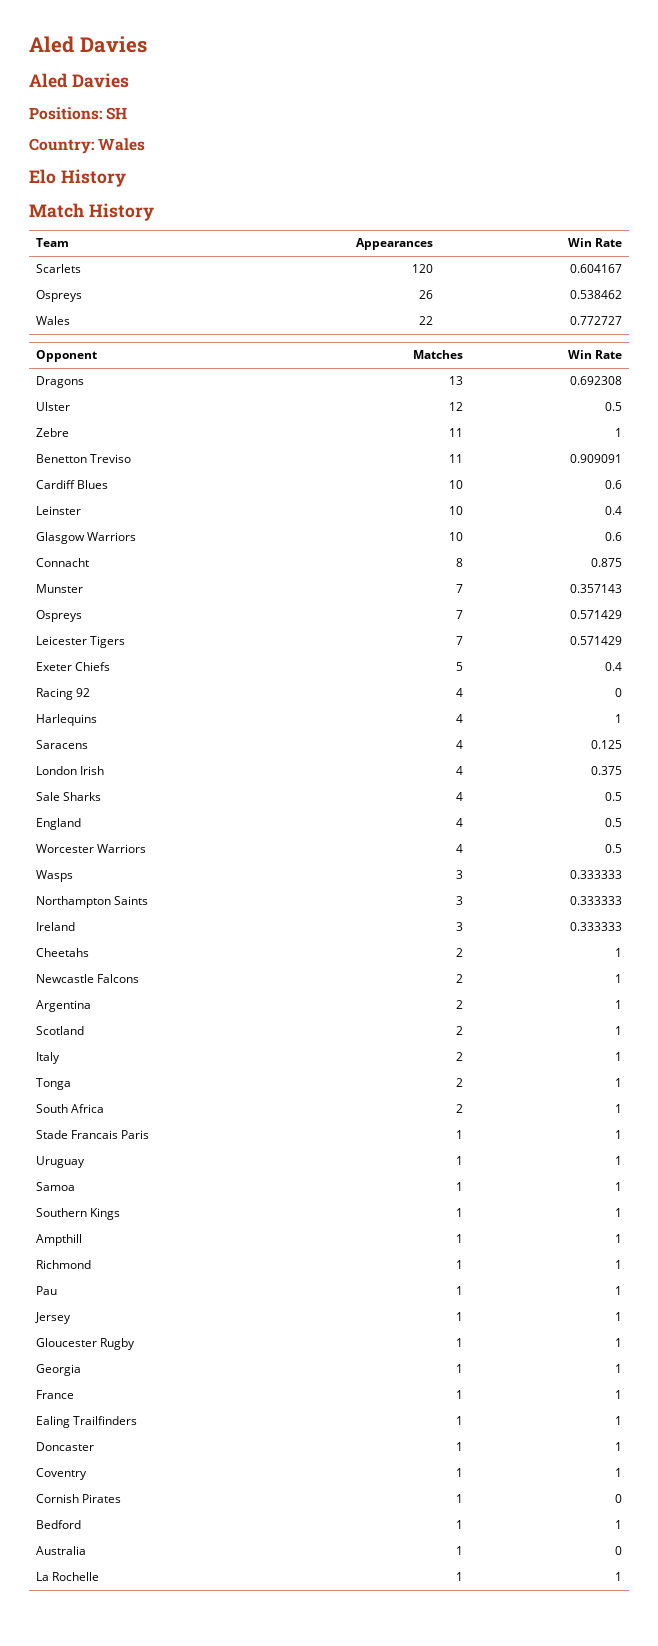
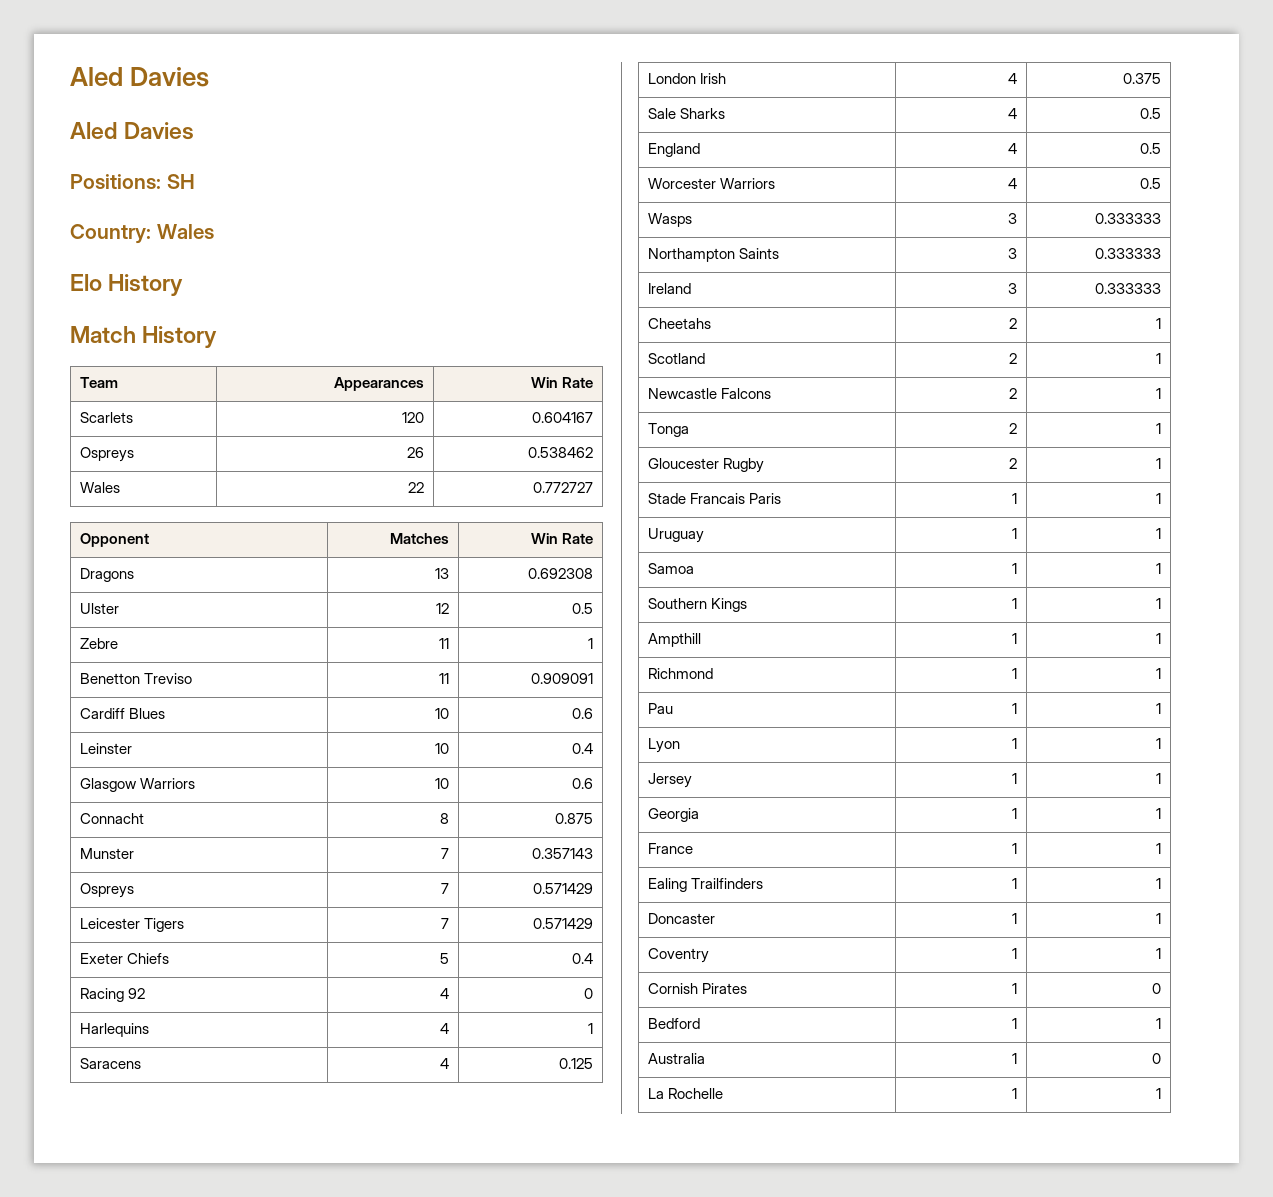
- Newcastle Falcons | 2 | 1
- Argentina | 2 | 1
- Italy | 2 | 1
+ Newcastle Falcons | 2 | 1
- South Africa | 2 | 1
+ Gloucester Rugby | 2 | 1
+ Lyon | 1 | 1
  Jersey | 1 | 1
- Gloucester Rugby | 1 | 1

